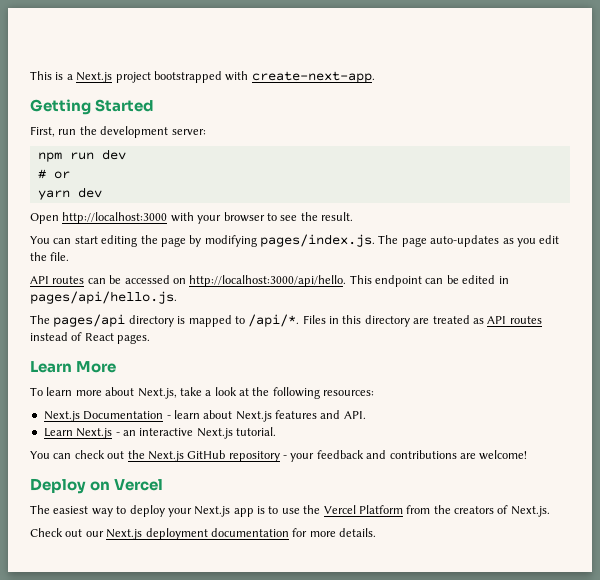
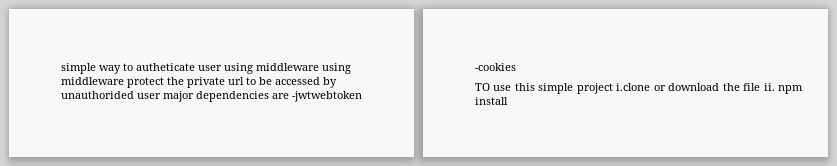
- This is a Next.js project bootstrapped with create-next-app.
- Getting Started
- First, run the development server:
- npm run dev
- # or
- yarn dev
- Open http://localhost:3000 with your browser to see the result.
- You can start editing the page by modifying pages/index.js. The page auto-updates as you edit the file.
- API routes can be accessed on http://localhost:3000/api/hello. This endpoint can be edited in pages/api/hello.js.
- The pages/api directory is mapped to /api/*. Files in this directory are treated as API routes instead of React pages.
- Learn More
- To learn more about Next.js, take a look at the following resources:
- Next.js Documentation - learn about Next.js features and API.
- Learn Next.js - an interactive Next.js tutorial.
- You can check out the Next.js GitHub repository - your feedback and contributions are welcome!
- Deploy on Vercel
- The easiest way to deploy your Next.js app is to use the Vercel Platform from the creators of Next.js.
- Check out our Next.js deployment documentation for more details.
+ simple way to autheticate user using middleware using middleware protect the private url to be accessed by unauthorided user major dependencies are -jwtwebtoken -cookies
+ TO use this simple project i.clone or download the file ii. npm install

